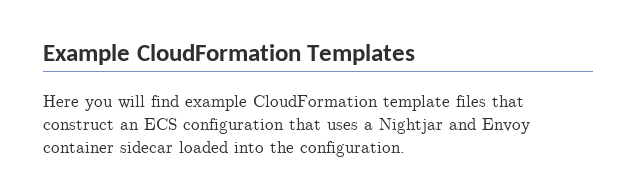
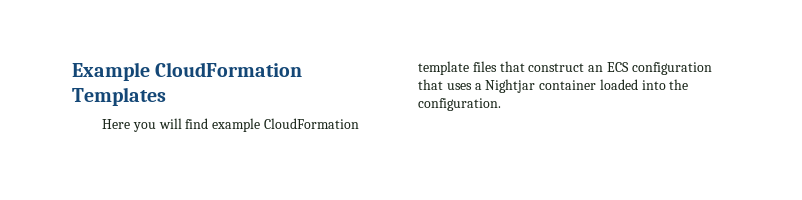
- Here you will find example CloudFormation template files that construct an ECS configuration that uses a Nightjar and Envoy container sidecar loaded into the configuration.
+ Here you will find example CloudFormation template files that construct an ECS configuration that uses a Nightjar container loaded into the configuration.

